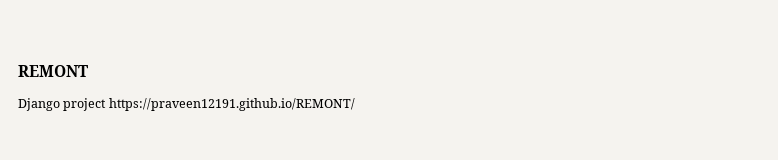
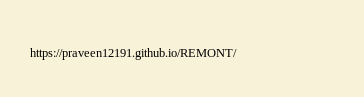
- REMONT
- Django project https://praveen12191.github.io/REMONT/
+ https://praveen12191.github.io/REMONT/

